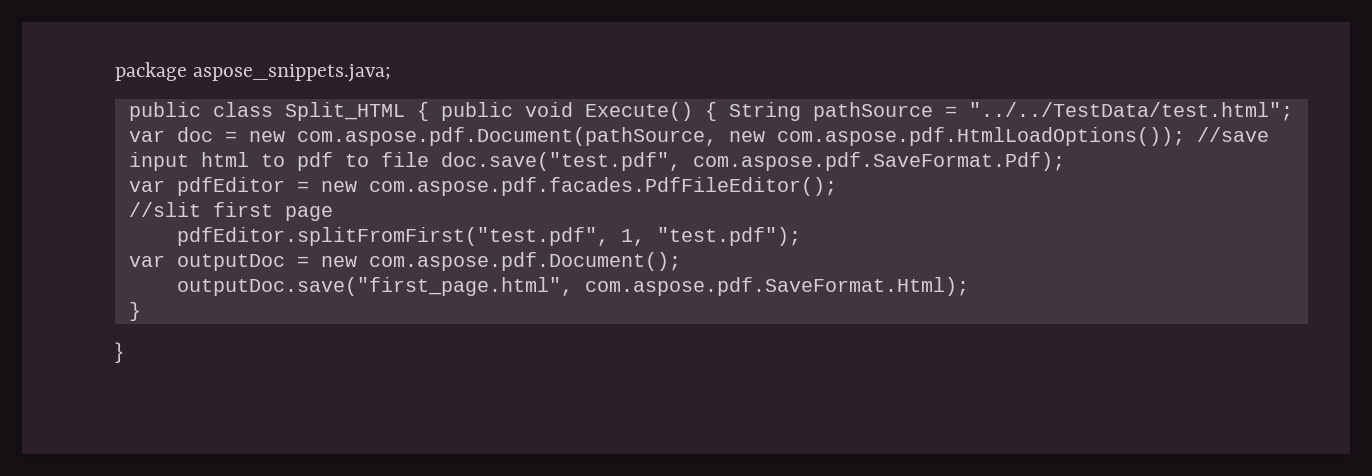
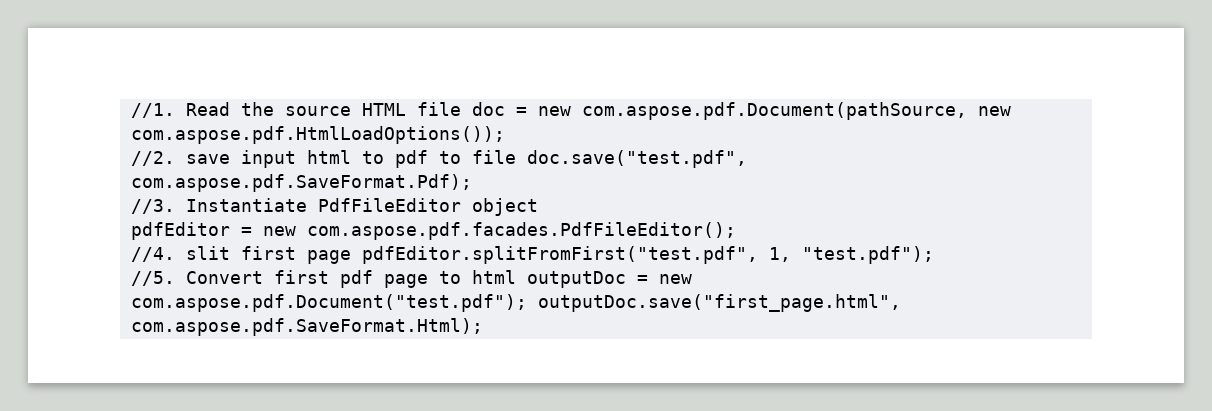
- package aspose_snippets.java;
- public class Split_HTML { public void Execute() { String pathSource = "../../TestData/test.html"; var doc = new com.aspose.pdf.Document(pathSource, new com.aspose.pdf.HtmlLoadOptions()); //save input html to pdf to file doc.save("test.pdf", com.aspose.pdf.SaveFormat.Pdf);
+ //1. Read the source HTML file doc = new com.aspose.pdf.Document(pathSource, new com.aspose.pdf.HtmlLoadOptions());
+ //2. save input html to pdf to file doc.save("test.pdf", com.aspose.pdf.SaveFormat.Pdf);
- var pdfEditor = new com.aspose.pdf.facades.PdfFileEditor();
+ //3. Instantiate PdfFileEditor object
+ pdfEditor = new com.aspose.pdf.facades.PdfFileEditor();
- //slit first page
- pdfEditor.splitFromFirst("test.pdf", 1, "test.pdf");
+ //4. slit first page pdfEditor.splitFromFirst("test.pdf", 1, "test.pdf");
- var outputDoc = new com.aspose.pdf.Document();
- outputDoc.save("first_page.html", com.aspose.pdf.SaveFormat.Html);
- }
- }
+ //5. Convert first pdf page to html outputDoc = new com.aspose.pdf.Document("test.pdf"); outputDoc.save("first_page.html", com.aspose.pdf.SaveFormat.Html);

